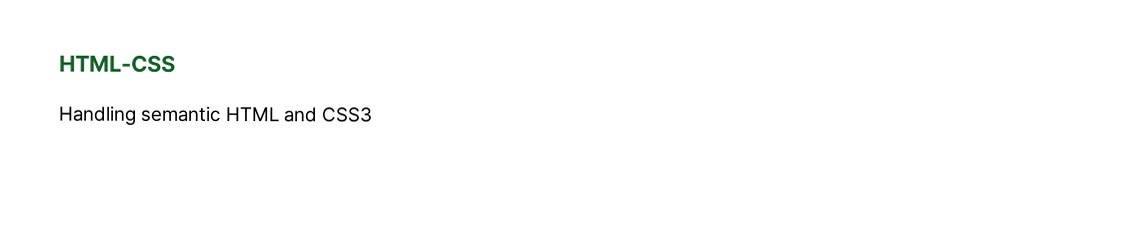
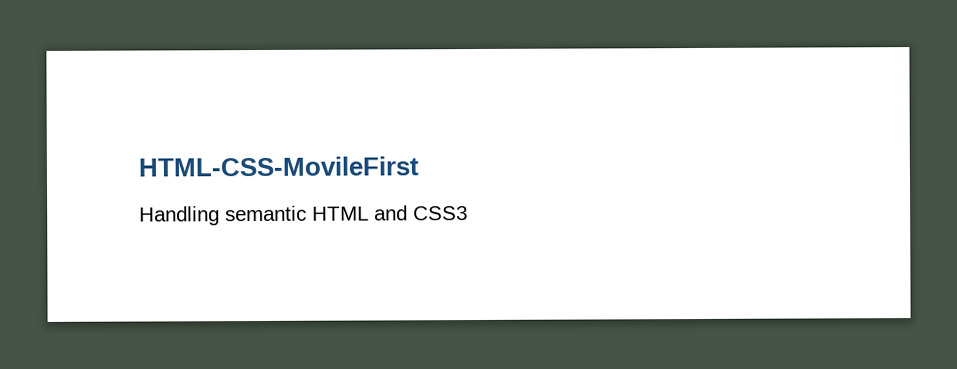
- HTML-CSS
+ HTML-CSS-MovileFirst

